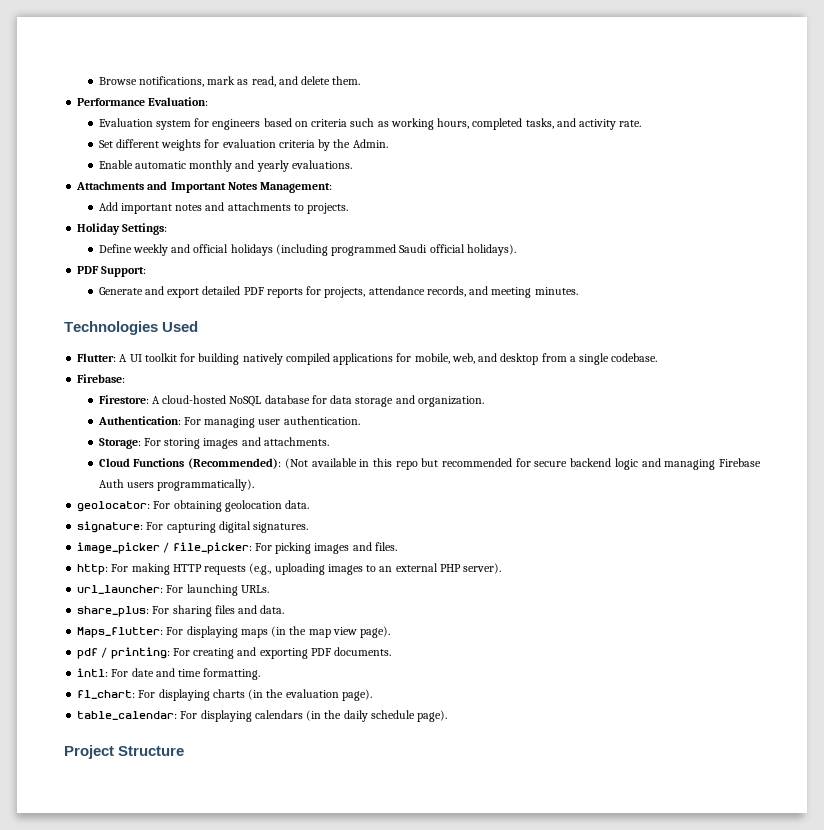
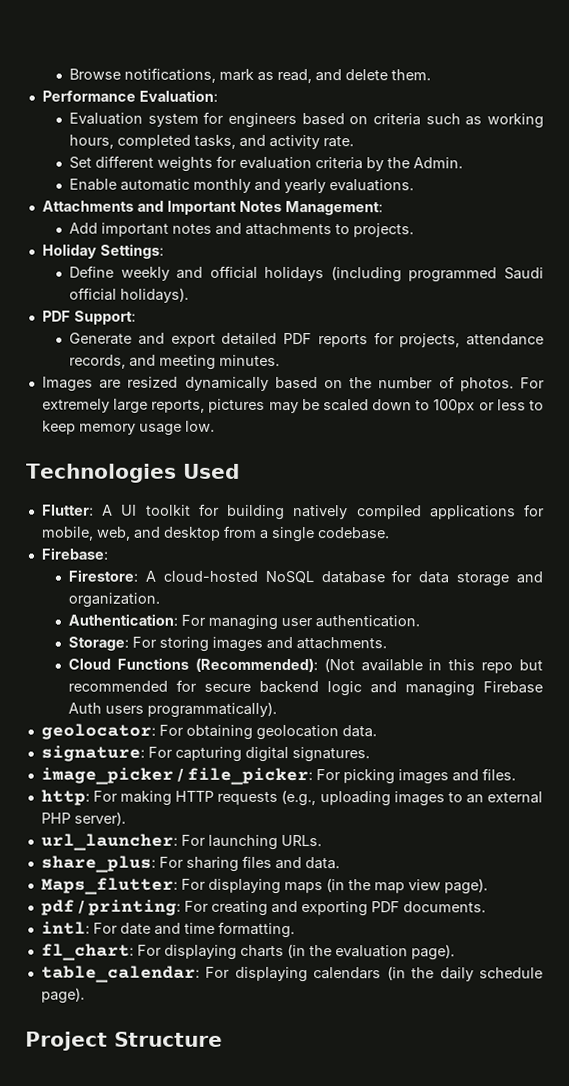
+ Images are resized dynamically based on the number of photos. For extremely large reports, pictures may be scaled down to 100px or less to keep memory usage low.

